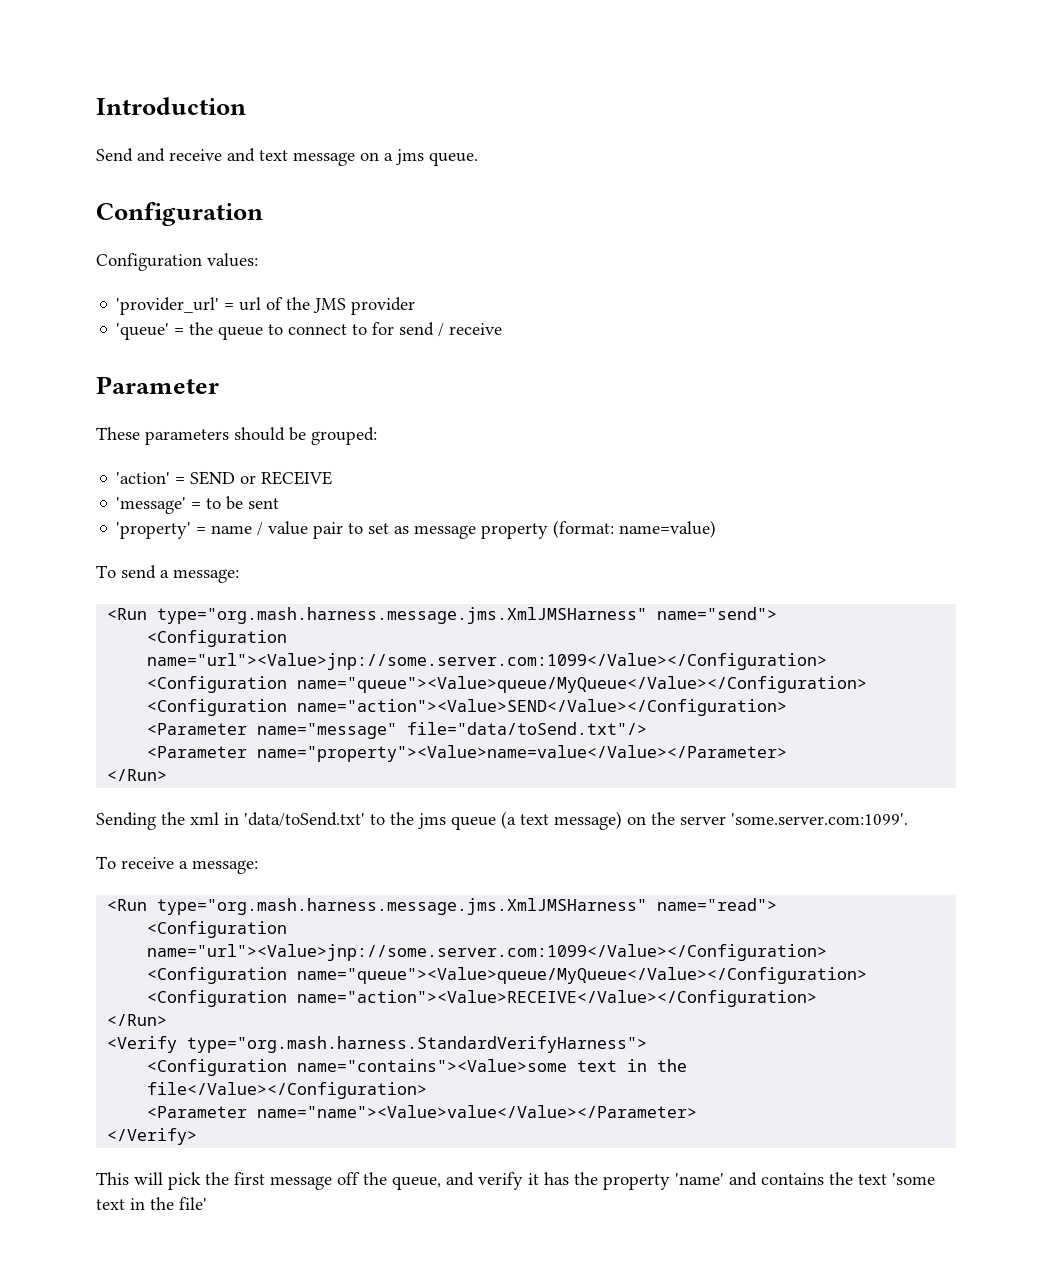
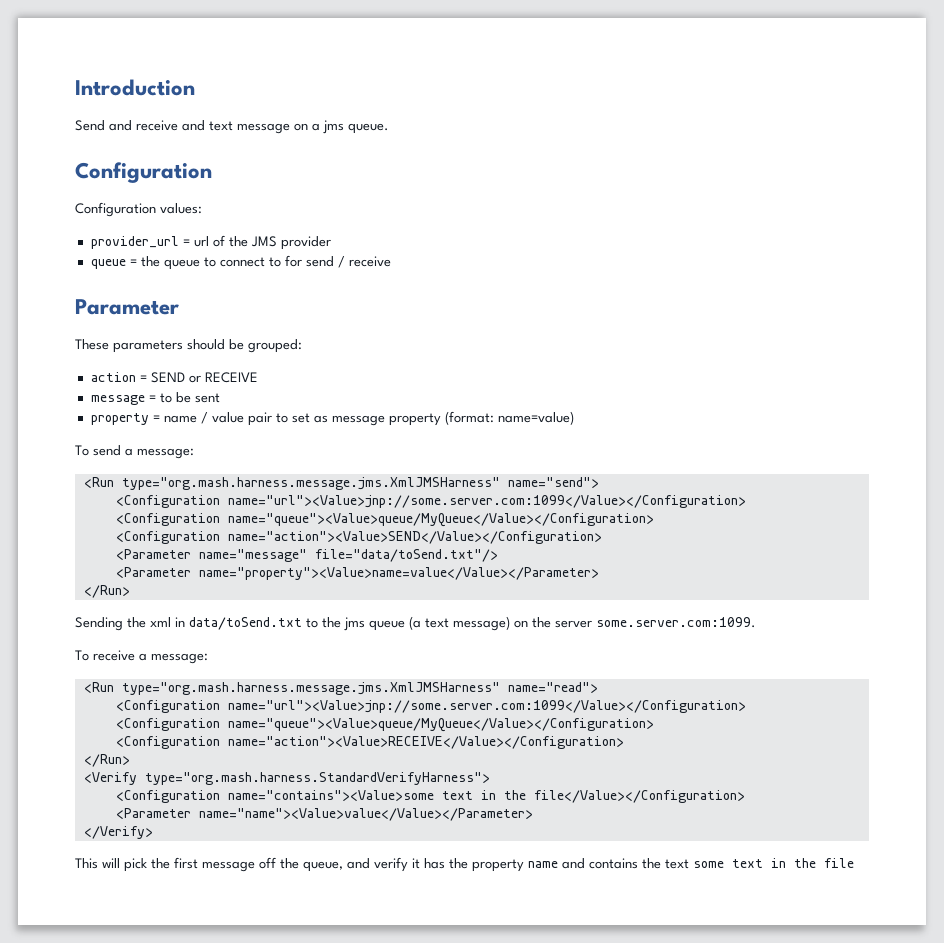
- 'provider_url' = url of the JMS provider
+ provider_url = url of the JMS provider
- 'queue' = the queue to connect to for send / receive
+ queue = the queue to connect to for send / receive
- 'action' = SEND or RECEIVE
+ action = SEND or RECEIVE
- 'message' = to be sent
+ message = to be sent
- 'property' = name / value pair to set as message property (format: name=value)
+ property = name / value pair to set as message property (format: name=value)
- Sending the xml in 'data/toSend.txt' to the jms queue (a text message) on the server 'some.server.com:1099'.
+ Sending the xml in data/toSend.txt to the jms queue (a text message) on the server some.server.com:1099.
- This will pick the first message off the queue, and verify it has the property 'name' and contains the text 'some text in the file'
+ This will pick the first message off the queue, and verify it has the property name and contains the text some text in the file

